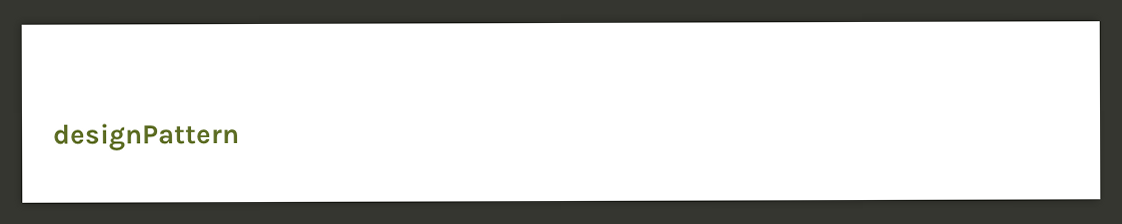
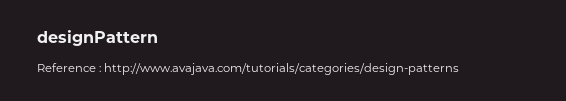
+ Reference : http://www.avajava.com/tutorials/categories/design-patterns

